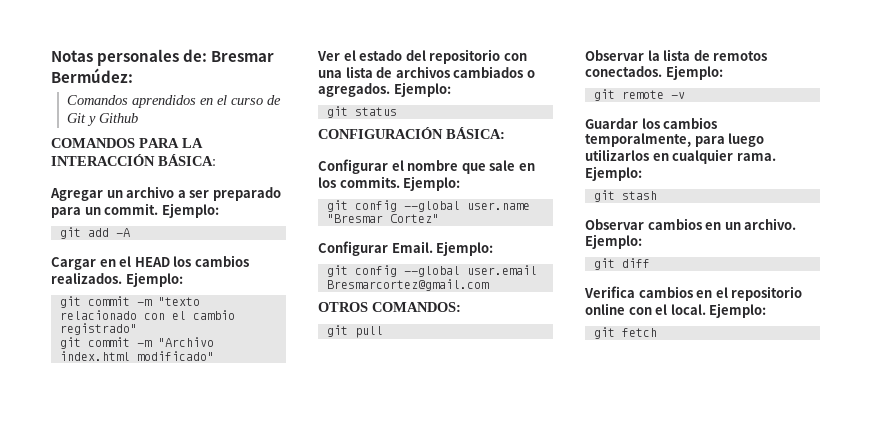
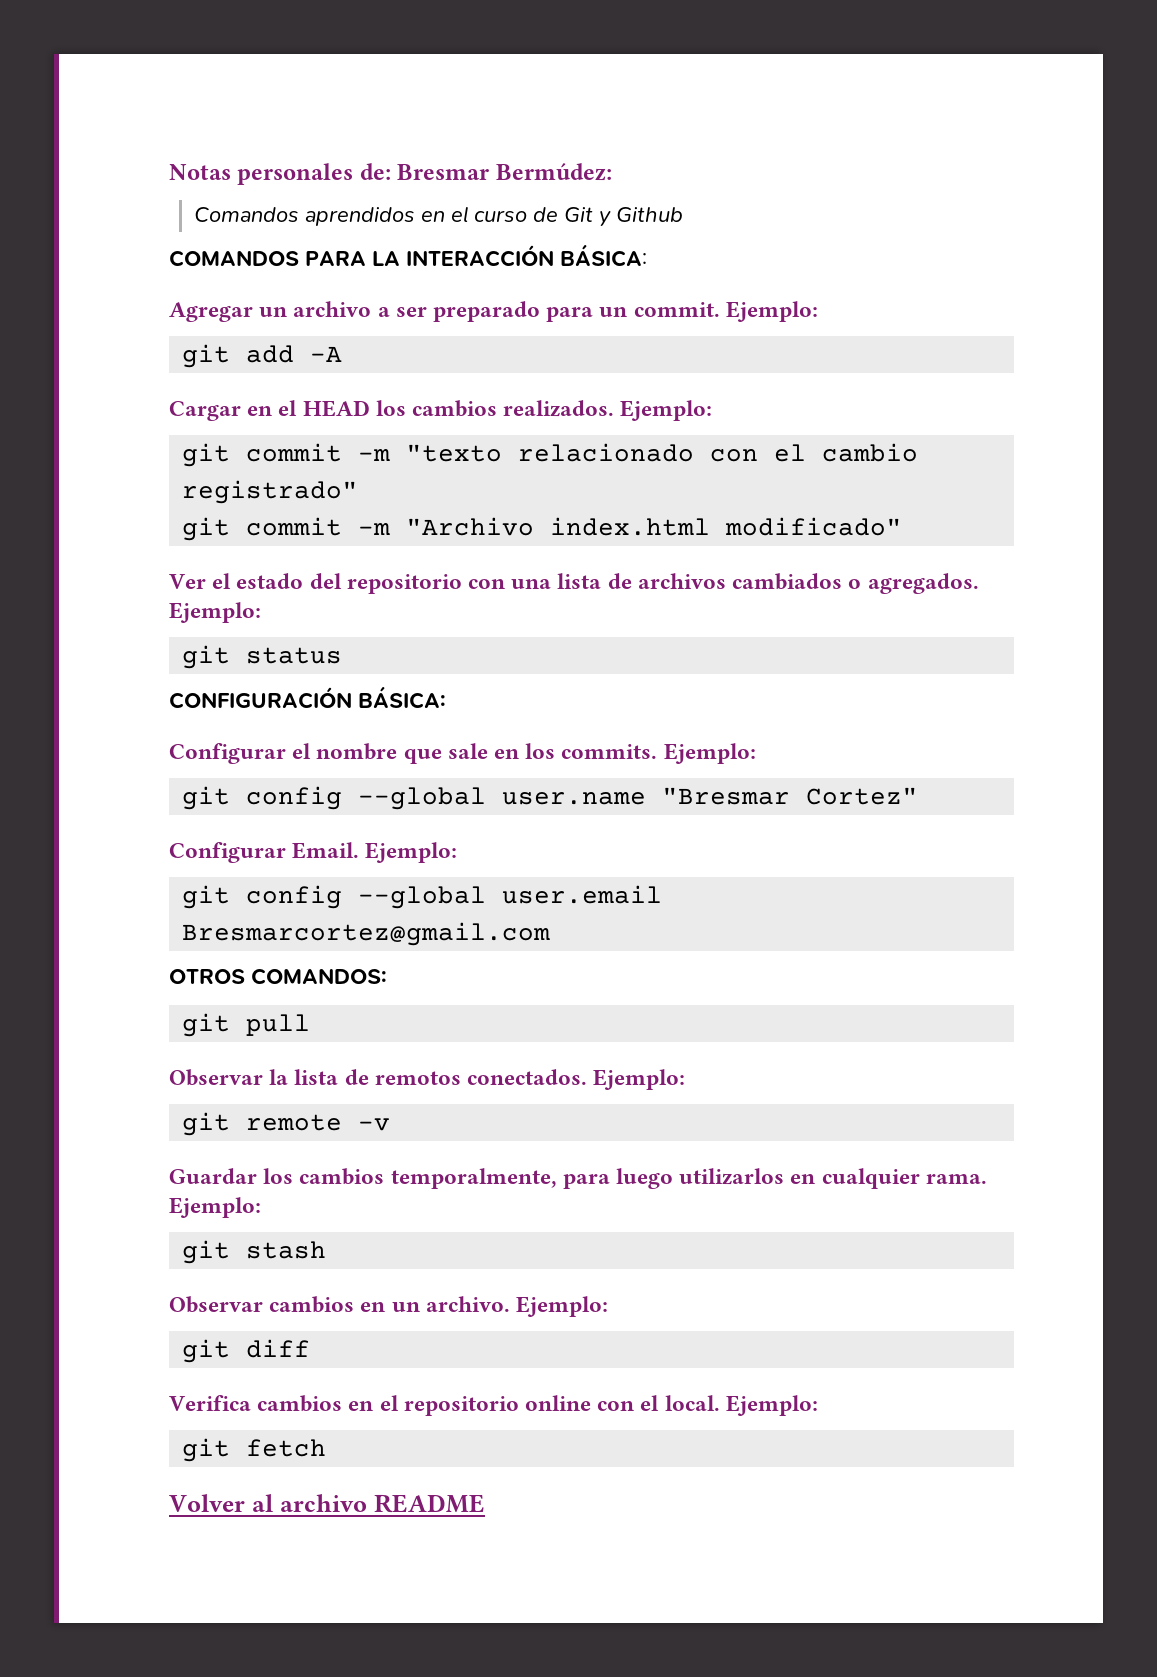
+ Volver al archivo README

